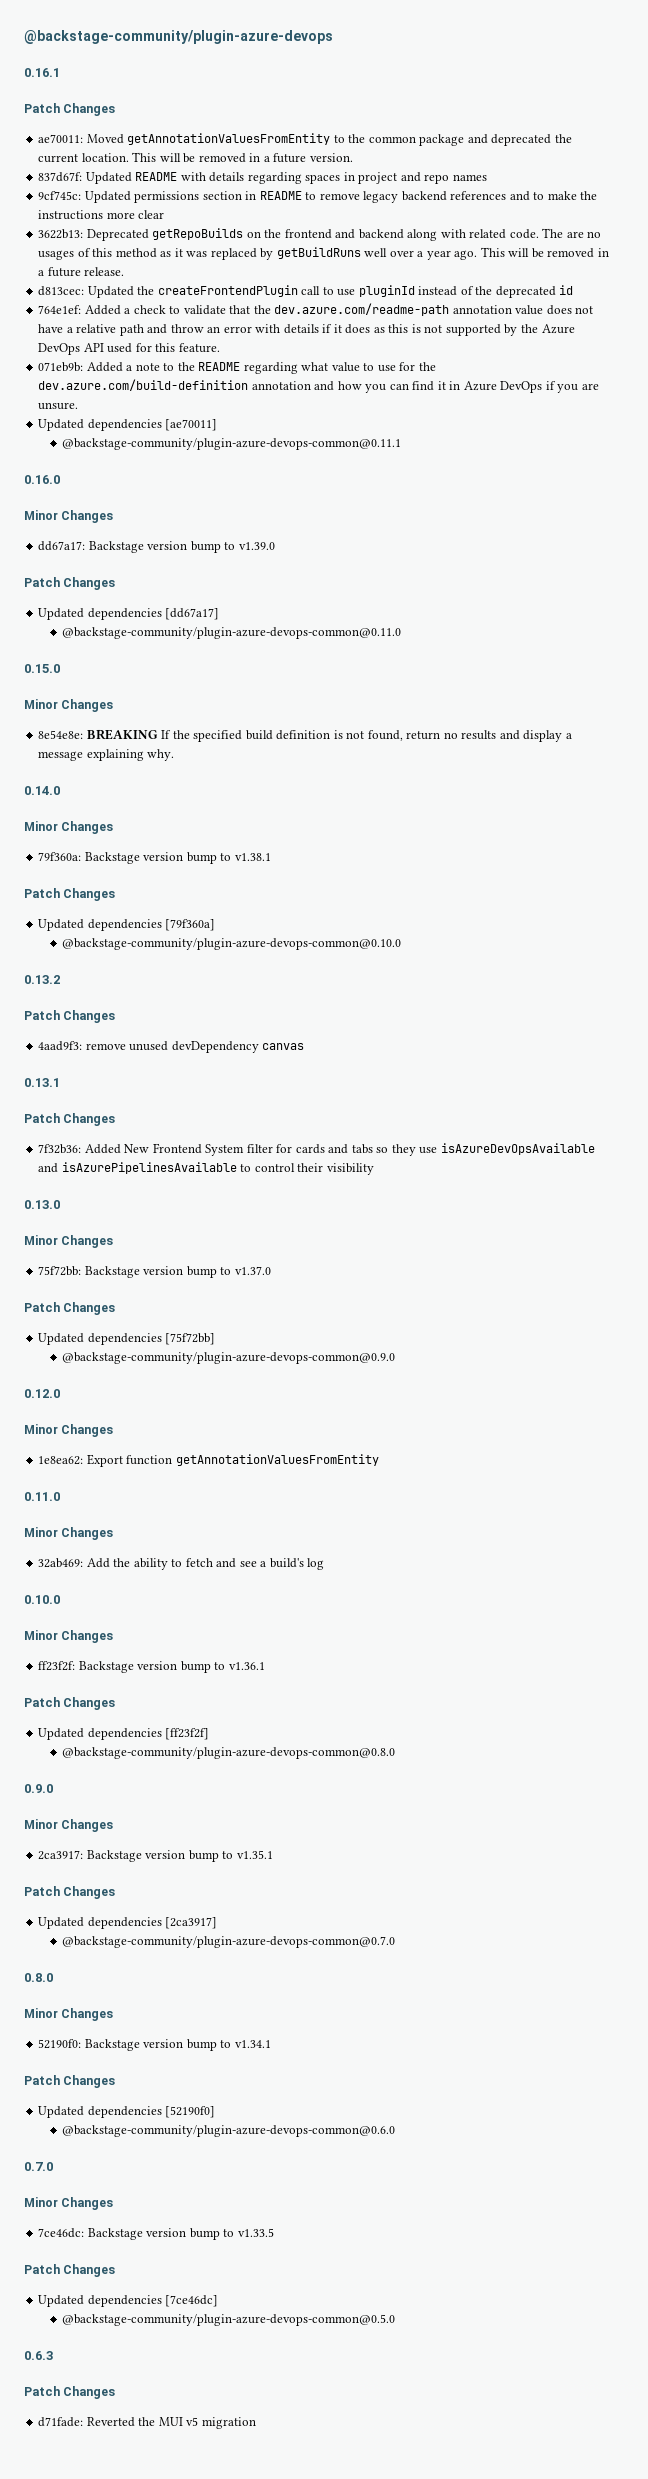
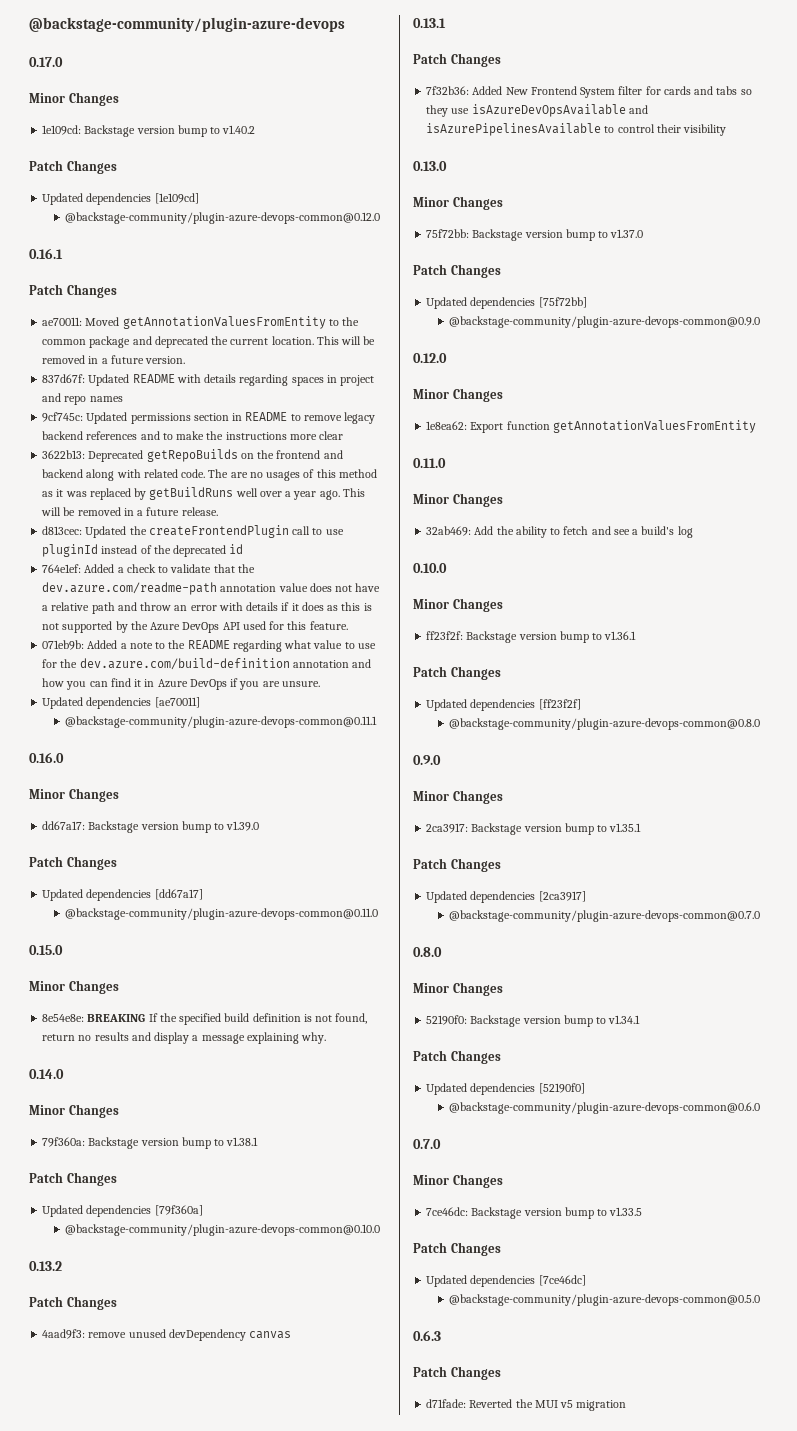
+ 0.17.0
+ Minor Changes
+ 1e109cd: Backstage version bump to v1.40.2
+ Patch Changes
+ Updated dependencies [1e109cd]
+ @backstage-community/plugin-azure-devops-common@0.12.0

